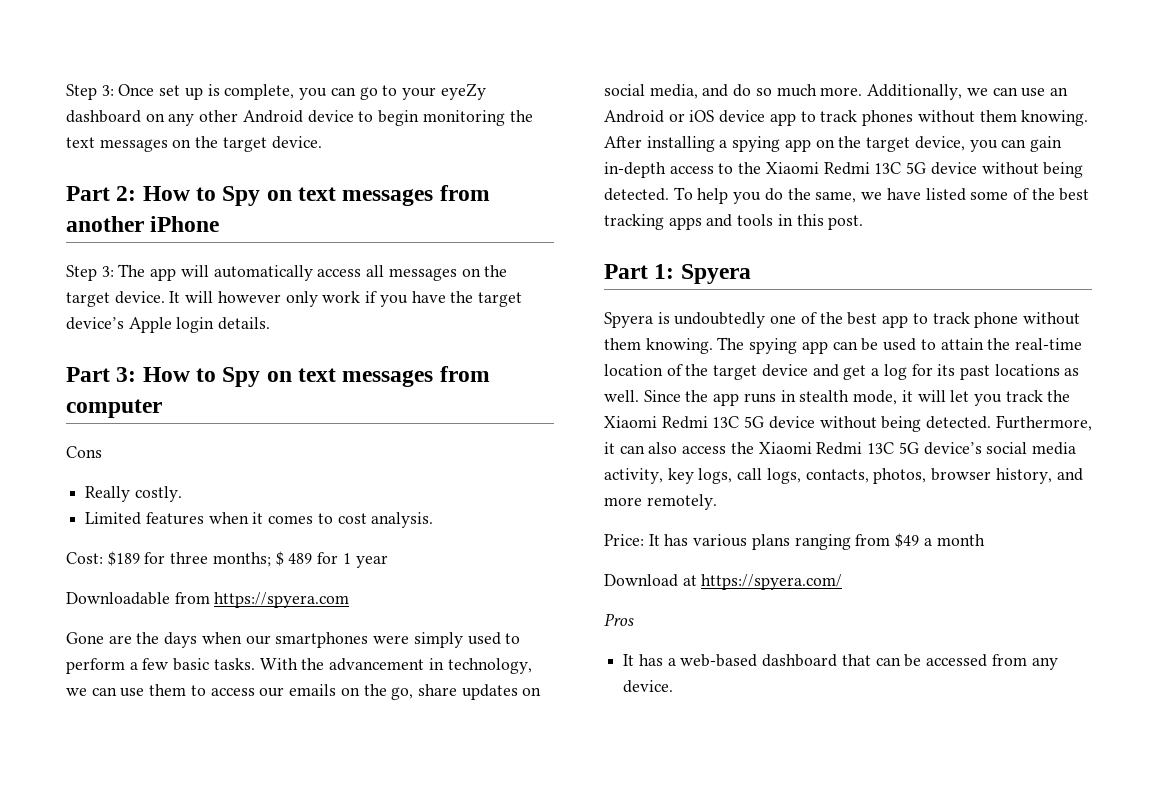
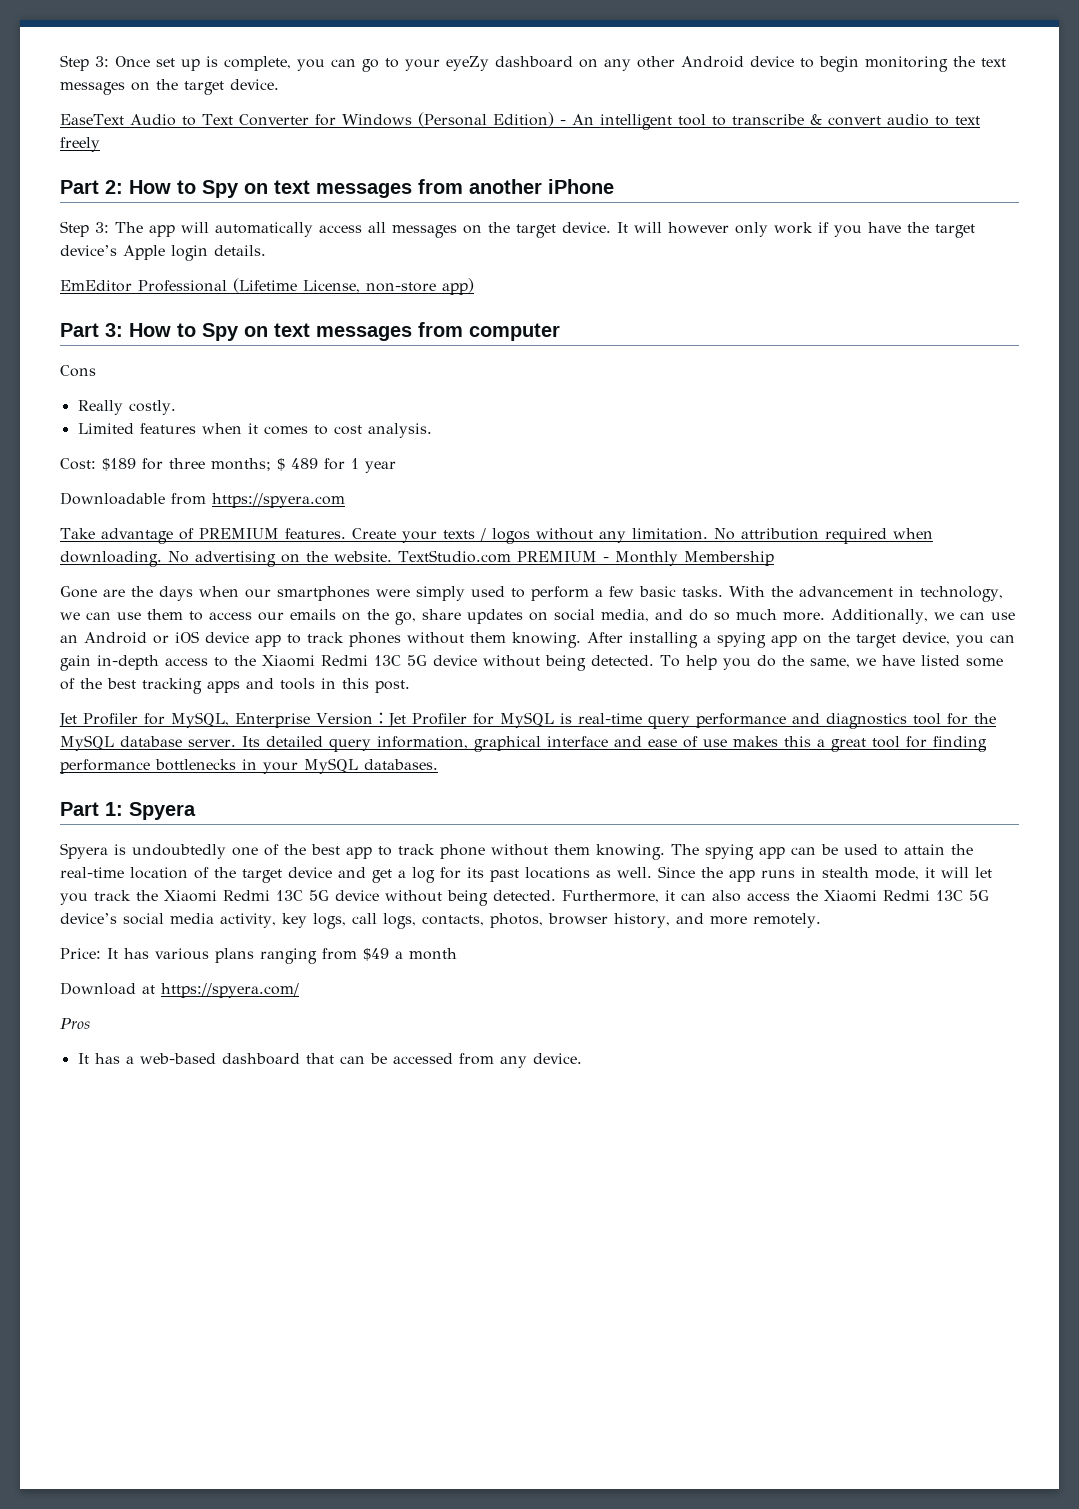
+ EaseText Audio to Text Converter for Windows (Personal Edition) - An intelligent tool to transcribe & convert audio to text freely
+ EmEditor Professional (Lifetime License, non-store app)
+ Take advantage of PREMIUM features. Create your texts / logos without any limitation. No attribution required when downloading. No advertising on the website. TextStudio.com PREMIUM - Monthly Membership
+ Jet Profiler for MySQL, Enterprise Version：Jet Profiler for MySQL is real-time query performance and diagnostics tool for the MySQL database server. Its detailed query information, graphical interface and ease of use makes this a great tool for finding performance bottlenecks in your MySQL databases.

